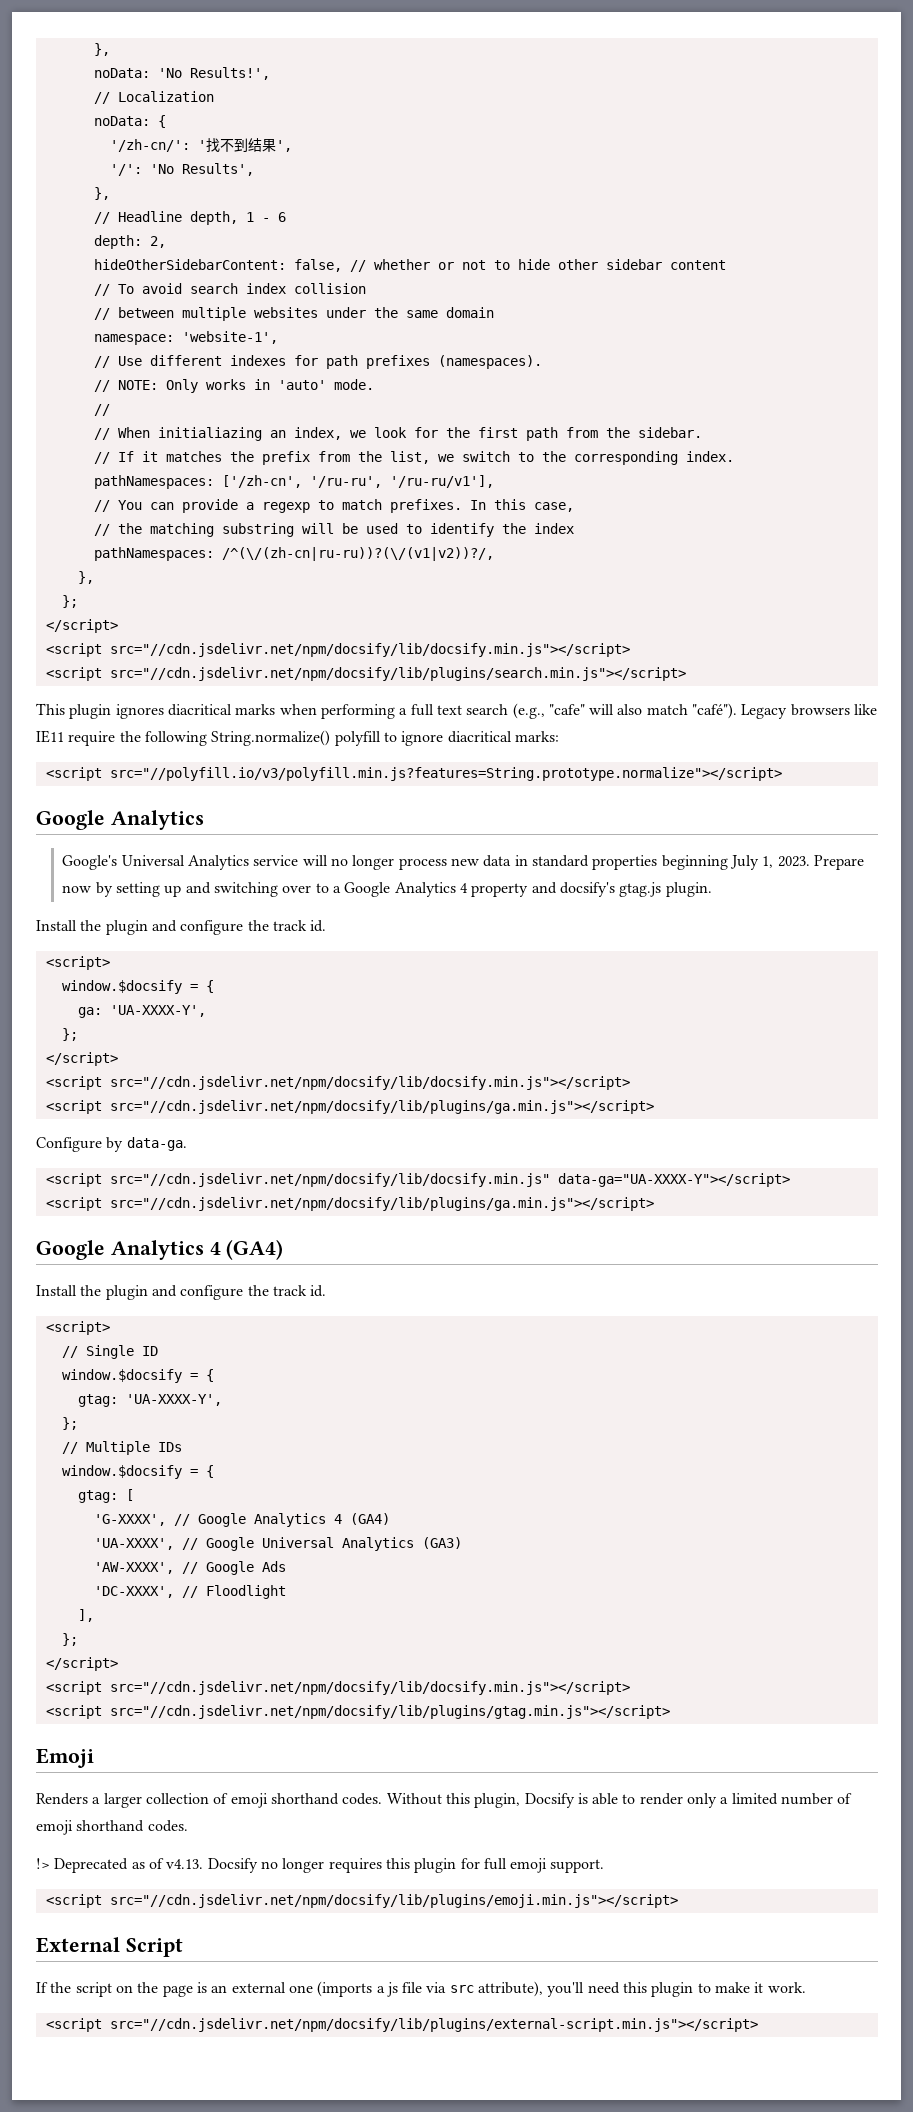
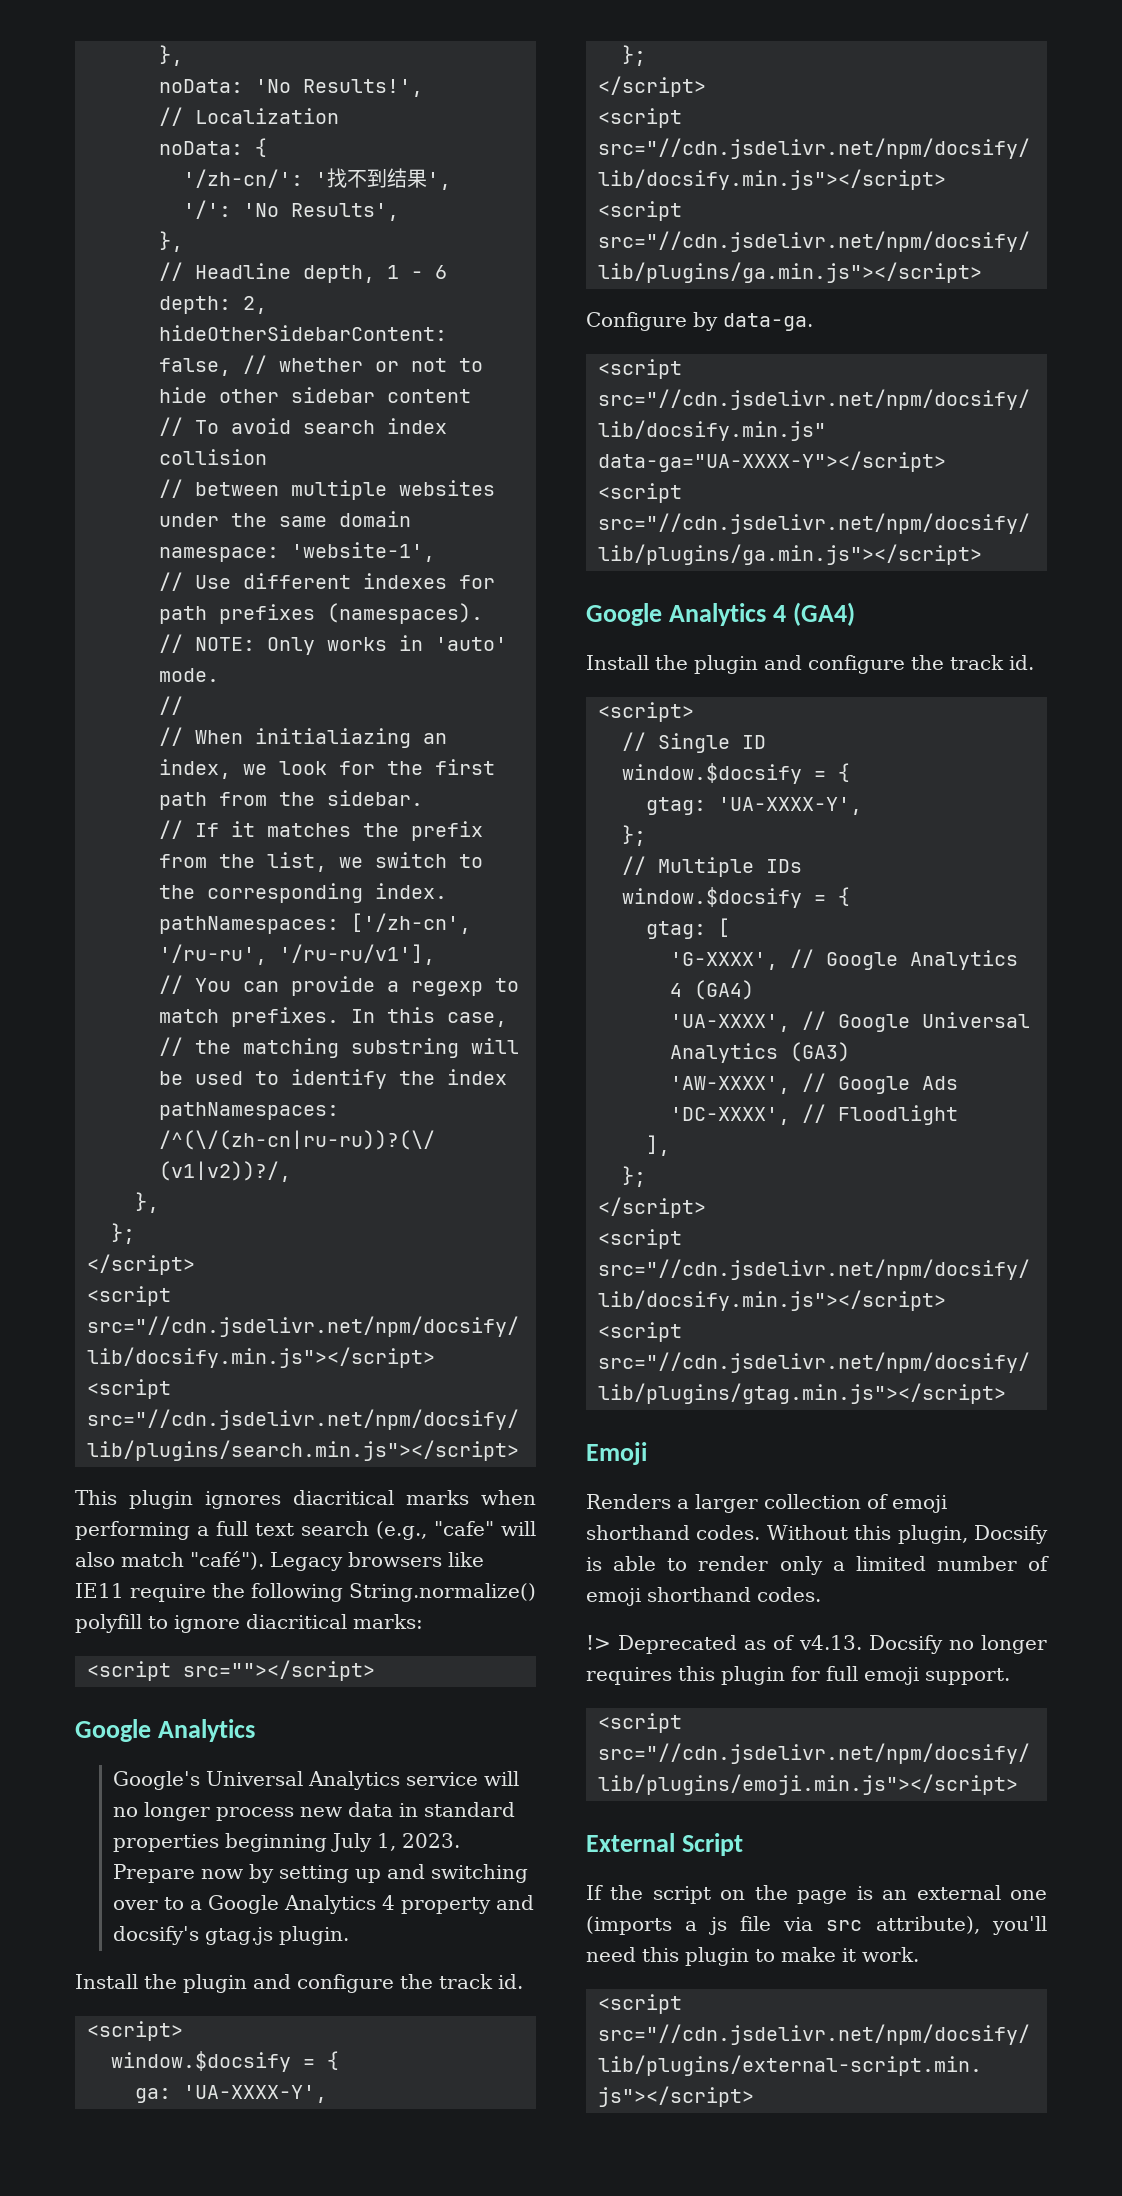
- <script src="//polyfill.io/v3/polyfill.min.js?features=String.prototype.normalize"></script>
+ <script src=""></script>

